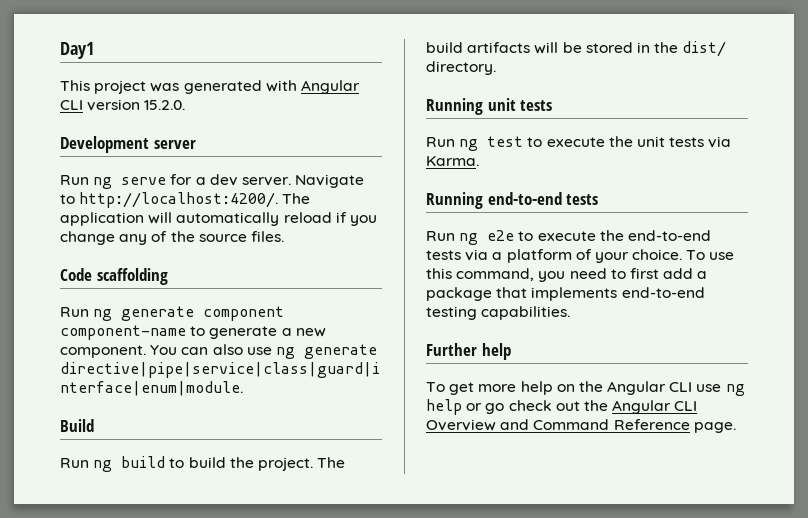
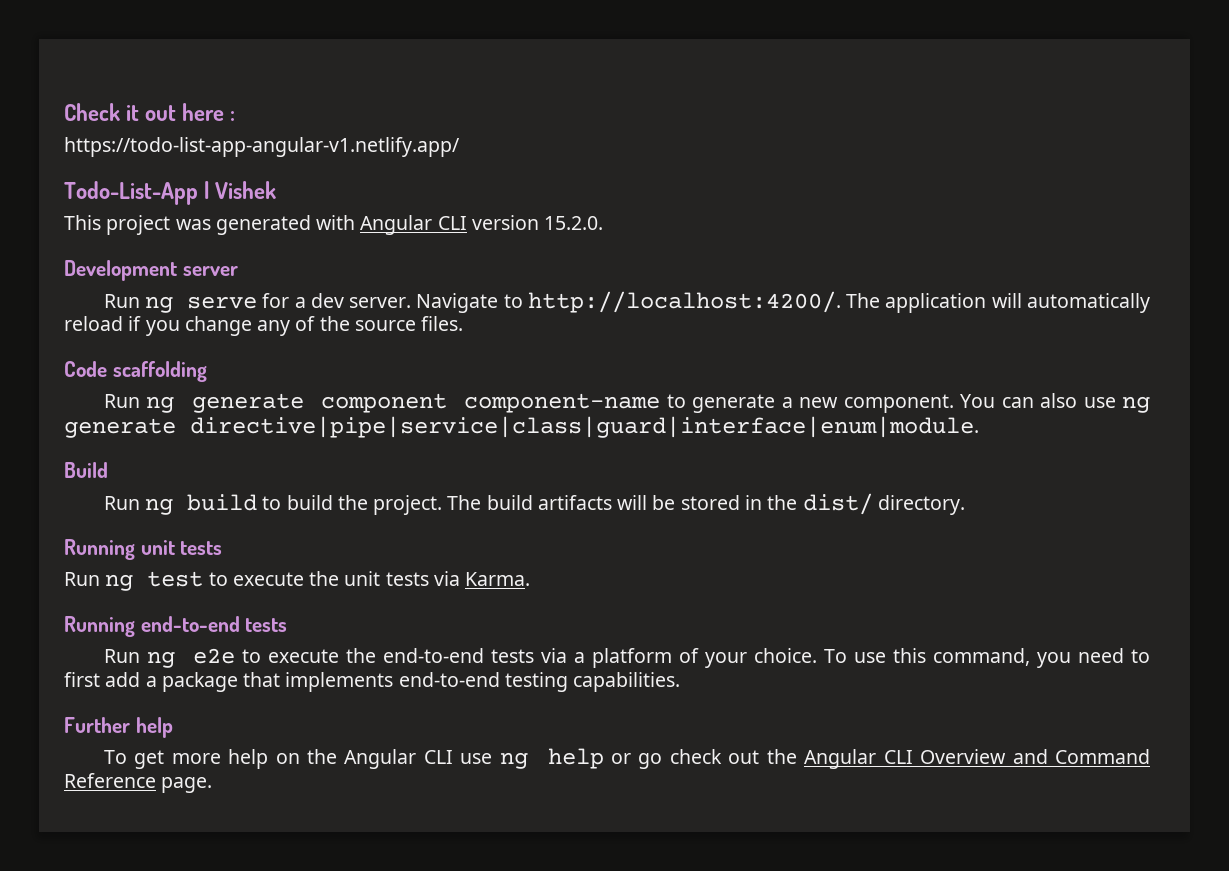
- Day1
+ Check it out here :
+ https://todo-list-app-angular-v1.netlify.app/
+ Todo-List-App | Vishek

